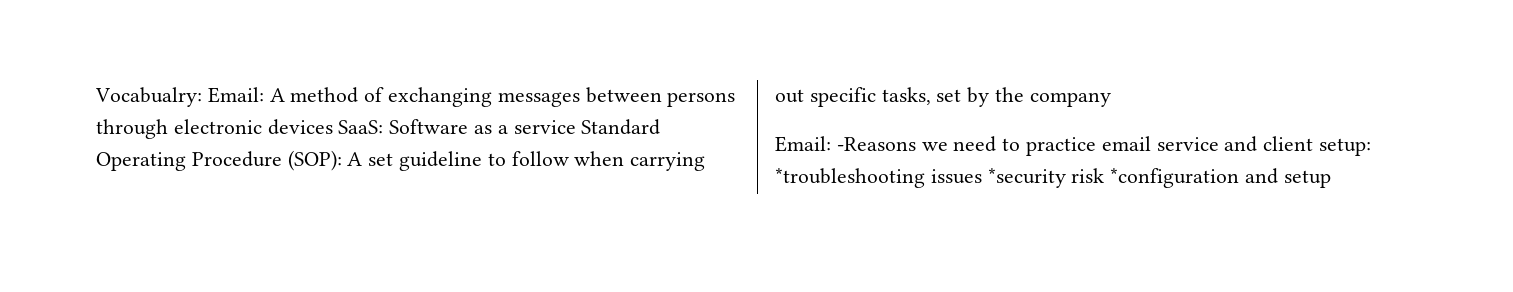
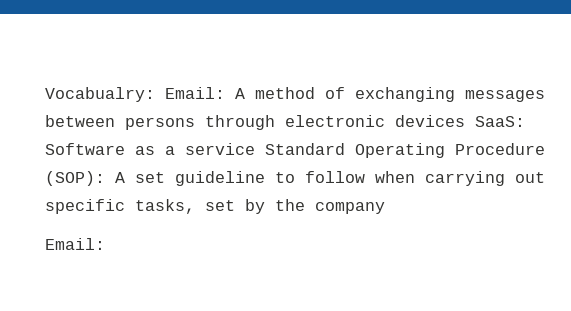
  Vocabualry: Email: A method of exchanging messages between persons through electronic devices SaaS: Software as a service Standard Operating Procedure (SOP): A set guideline to follow when carrying out specific tasks, set by the company
- Email: -Reasons we need to practice email service and client setup: *troubleshooting issues *security risk *configuration and setup
+ Email:

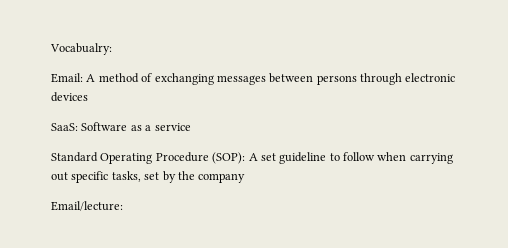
- Vocabualry: Email: A method of exchanging messages between persons through electronic devices SaaS: Software as a service Standard Operating Procedure (SOP): A set guideline to follow when carrying out specific tasks, set by the company
- Email:
+ Vocabualry:
+ Email: A method of exchanging messages between persons through electronic devices
+ SaaS: Software as a service
+ Standard Operating Procedure (SOP): A set guideline to follow when carrying out specific tasks, set by the company
+ Email/lecture:

